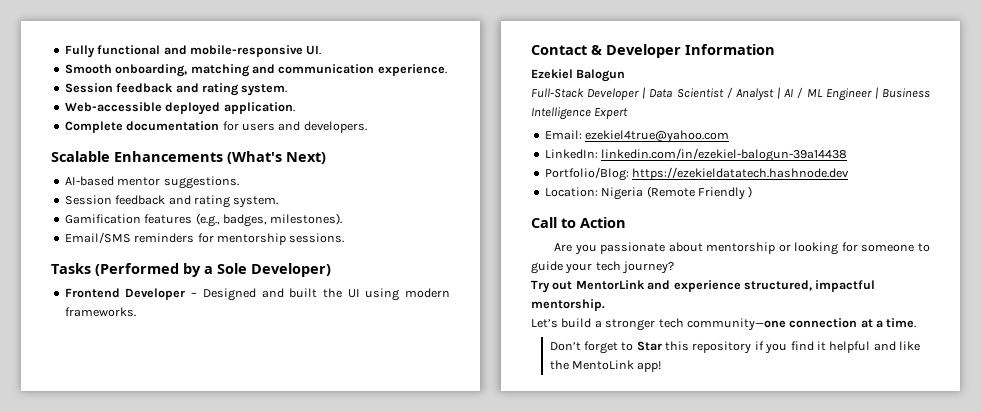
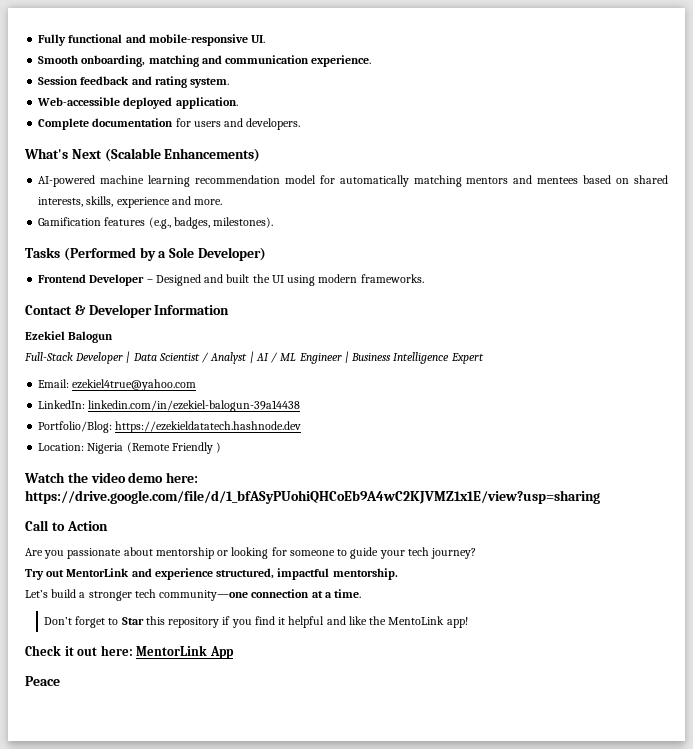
- Scalable Enhancements (What's Next)
- AI-based mentor suggestions.
- Session feedback and rating system.
+ What's Next (Scalable Enhancements)
+ AI-powered machine learning recommendation model for automatically matching mentors and mentees based on shared interests, skills, experience and more.
- Email/SMS reminders for mentorship sessions.
+ Watch the video demo here: https://drive.google.com/file/d/1_bfASyPUohiQHCoEb9A4wC2KJVMZ1x1E/view?usp=sharing
+ Check it out here: MentorLink App
+ Peace

